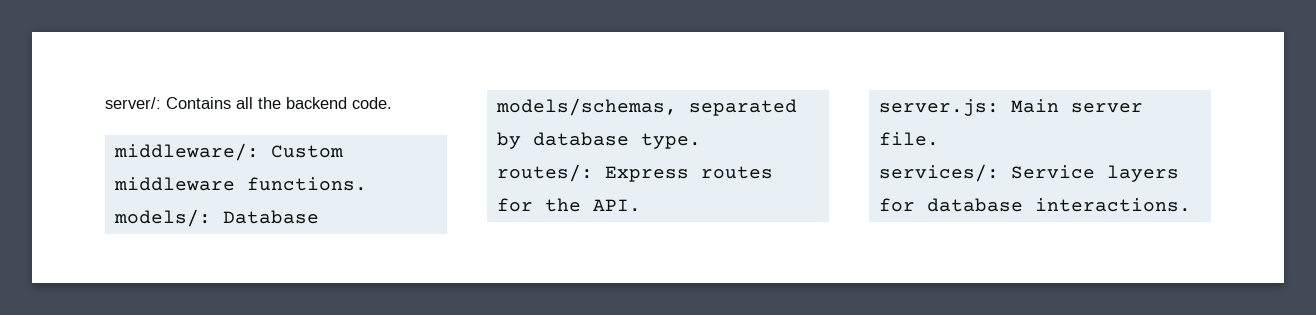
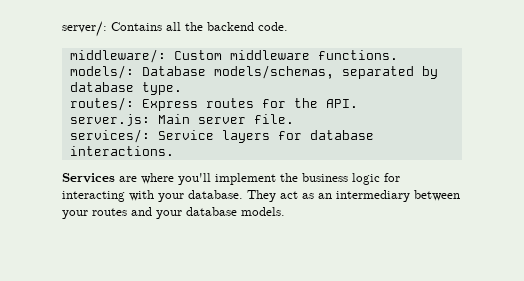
+ Services are where you'll implement the business logic for interacting with your database. They act as an intermediary between your routes and your database models.

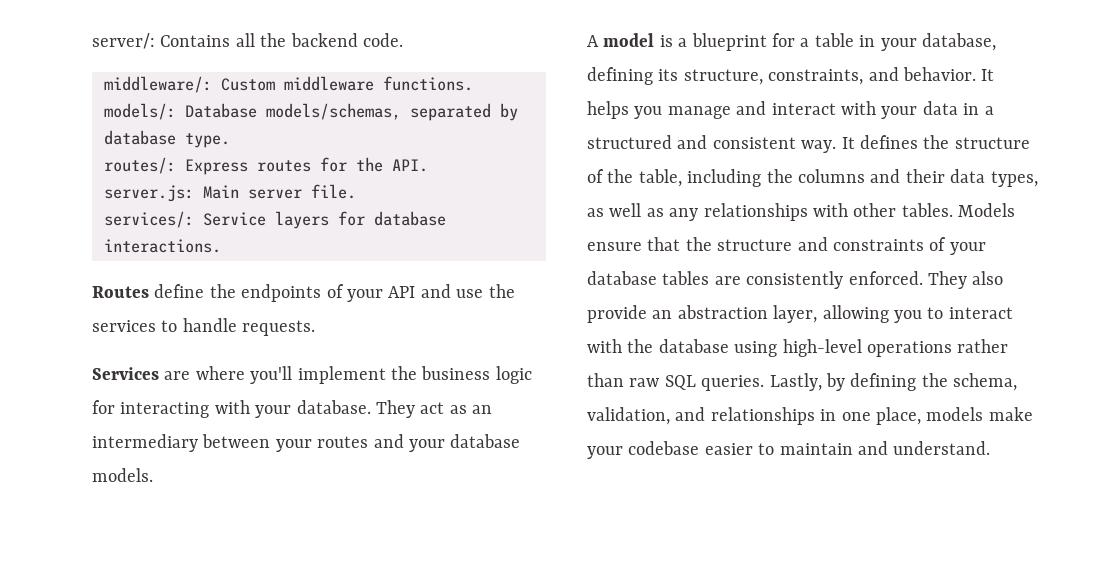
+ Routes define the endpoints of your API and use the services to handle requests.
+ A model is a blueprint for a table in your database, defining its structure, constraints, and behavior. It helps you manage and interact with your data in a structured and consistent way. It defines the structure of the table, including the columns and their data types, as well as any relationships with other tables. Models ensure that the structure and constraints of your database tables are consistently enforced. They also provide an abstraction layer, allowing you to interact with the database using high-level operations rather than raw SQL queries. Lastly, by defining the schema, validation, and relationships in one place, models make your codebase easier to maintain and understand.

